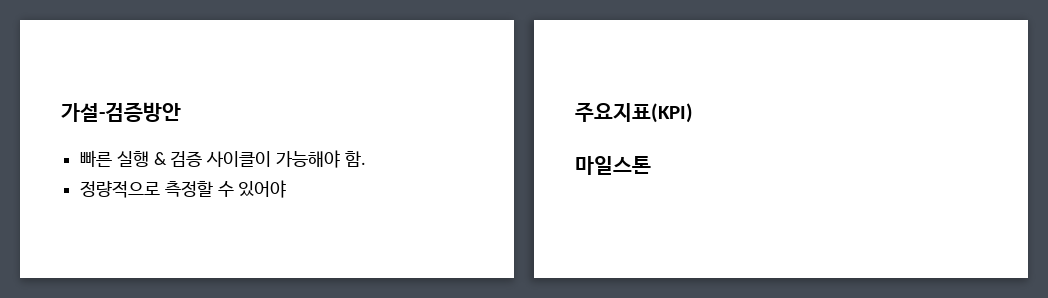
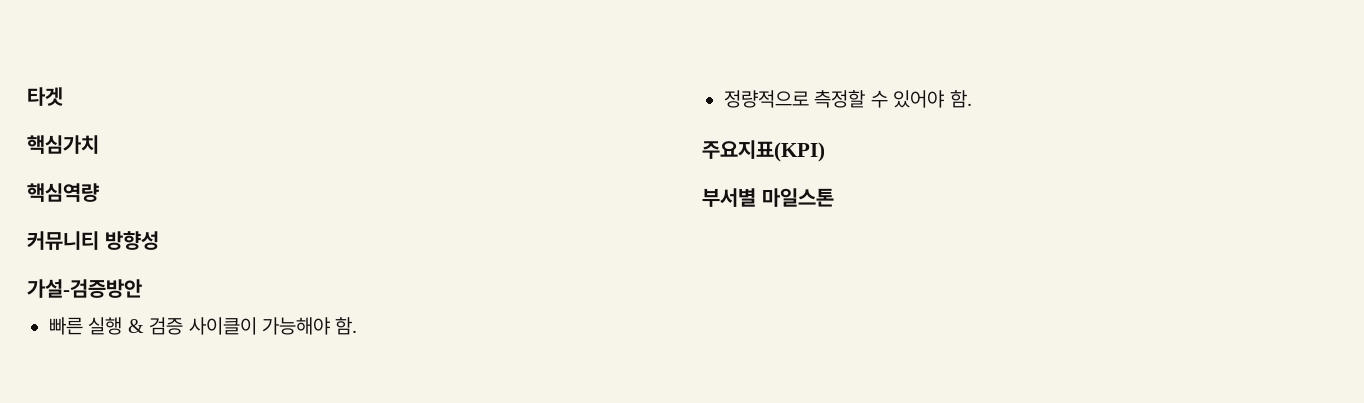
+ 타겟
+ 핵심가치
+ 핵심역량
+ 커뮤니티 방향성
- 정량적으로 측정할 수 있어야
+ 정량적으로 측정할 수 있어야 함.
- 마일스톤
+ 부서별 마일스톤

